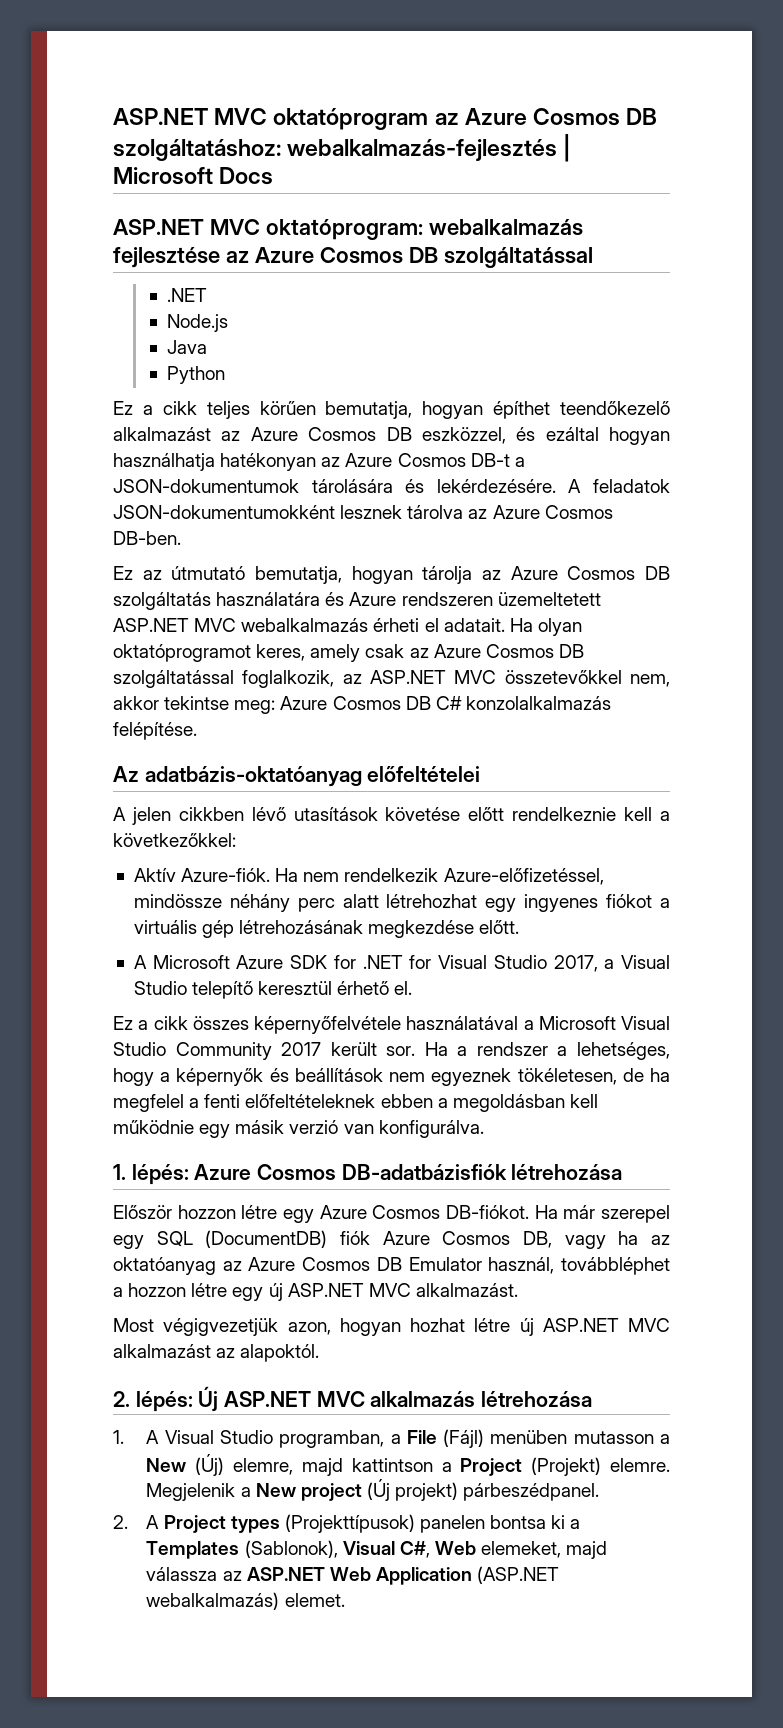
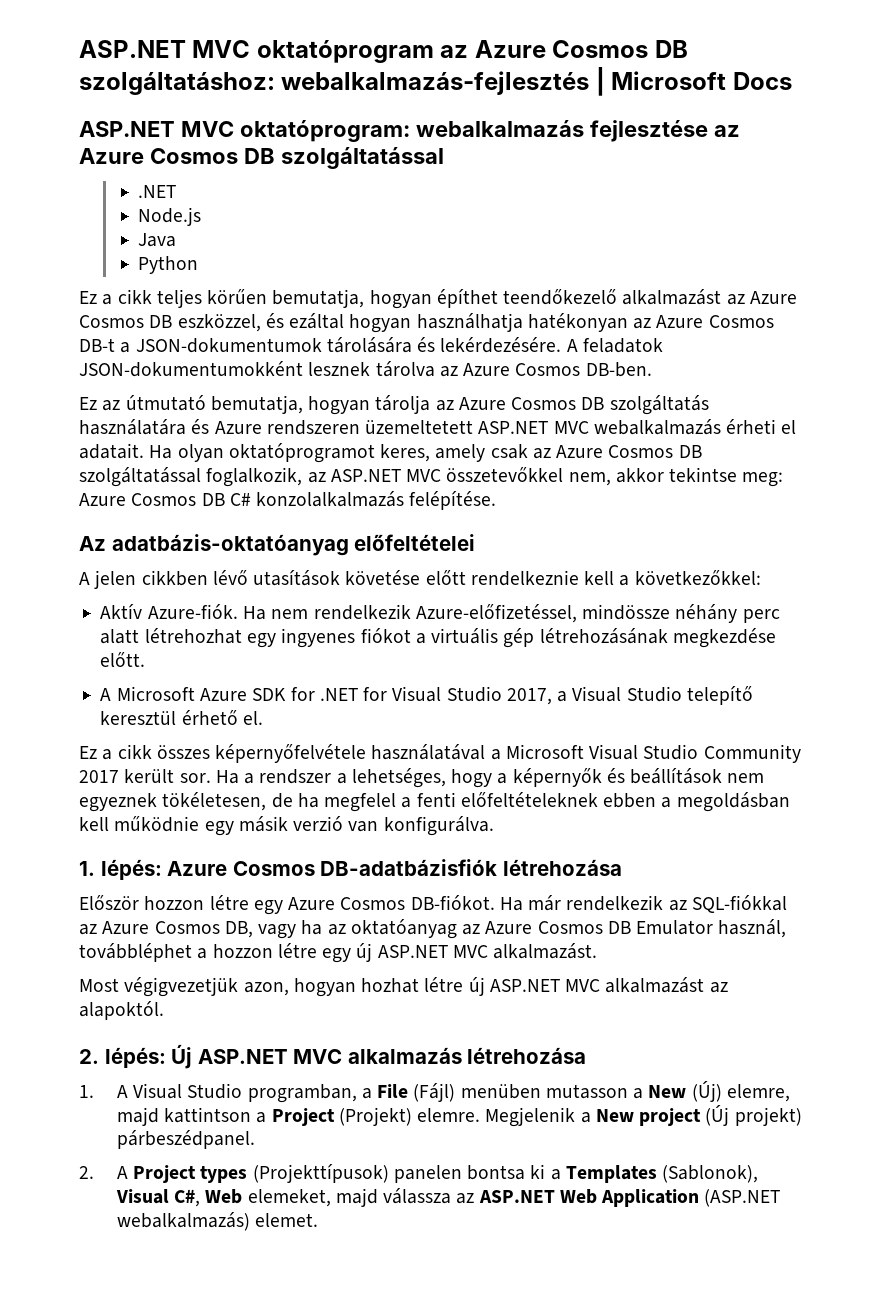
- Ha már szerepel egy SQL (DocumentDB) fiók Azure Cosmos DB, vagy ha az oktatóanyag az Azure Cosmos DB Emulator használ, továbbléphet a hozzon létre egy új ASP.NET MVC alkalmazást.
+ Ha már rendelkezik az SQL-fiókkal az Azure Cosmos DB, vagy ha az oktatóanyag az Azure Cosmos DB Emulator használ, továbbléphet a hozzon létre egy új ASP.NET MVC alkalmazást.

